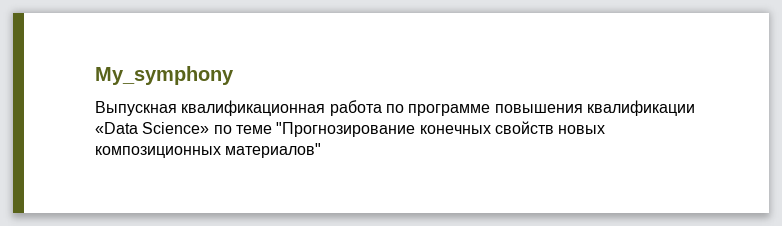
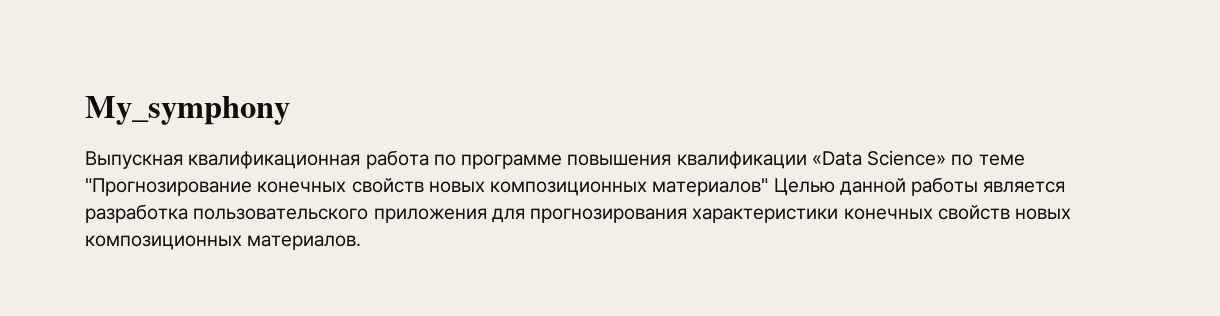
- Выпускная квалификационная работа по программе повышения квалификации «Data Science» по теме "Прогнозирование конечных свойств новых композиционных материалов"
+ Выпускная квалификационная работа по программе повышения квалификации «Data Science» по теме "Прогнозирование конечных свойств новых композиционных материалов" Целью данной работы является разработка пользовательского приложения для прогнозирования характеристики конечных свойств новых композиционных материалов.

